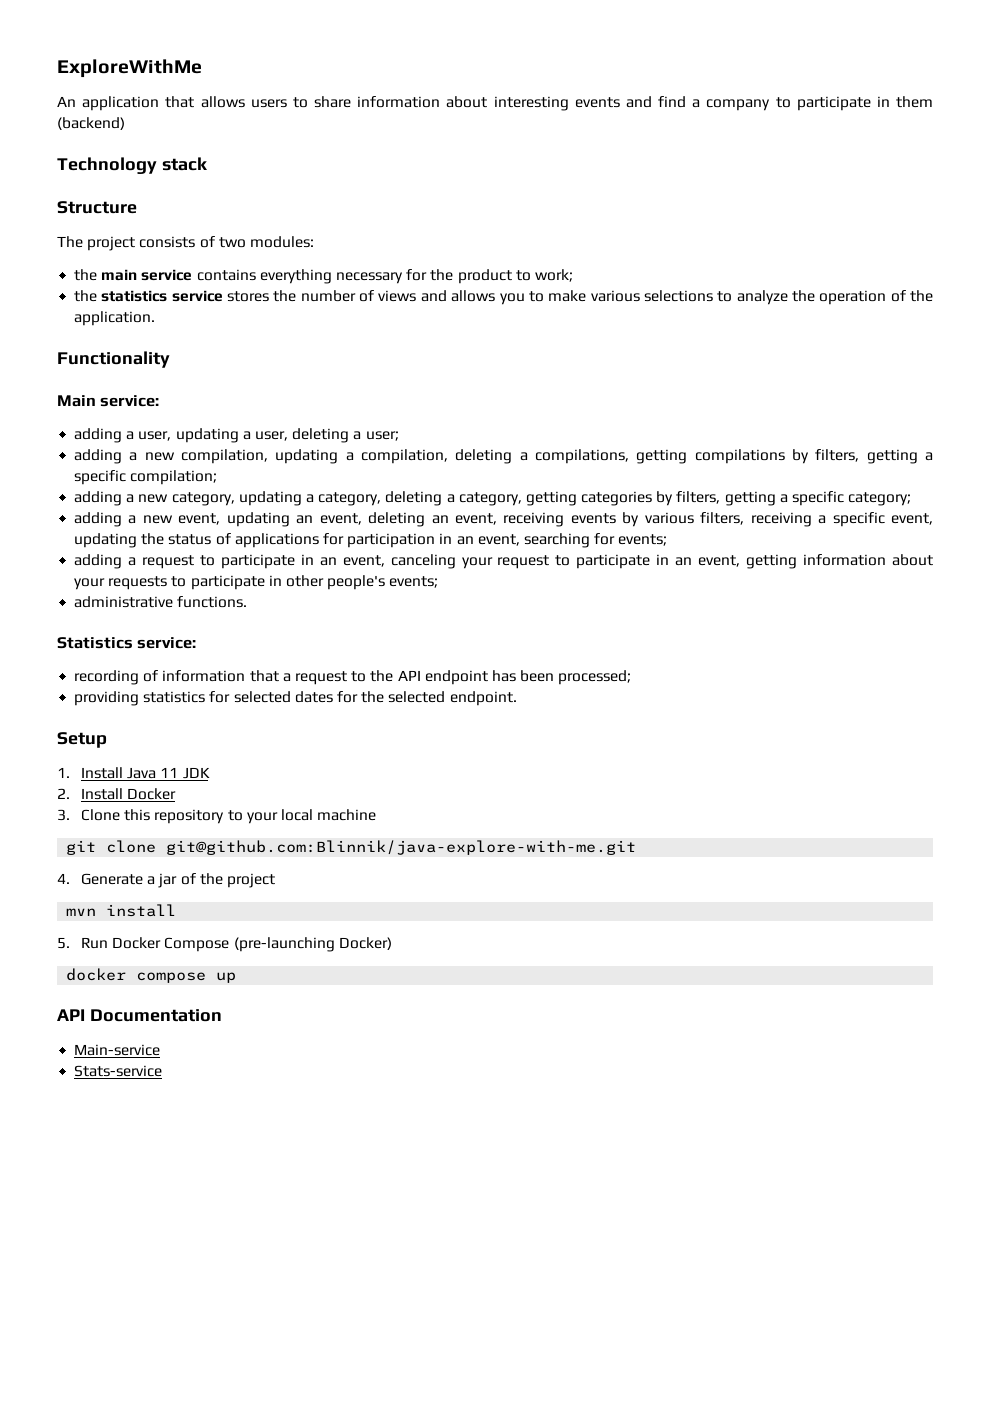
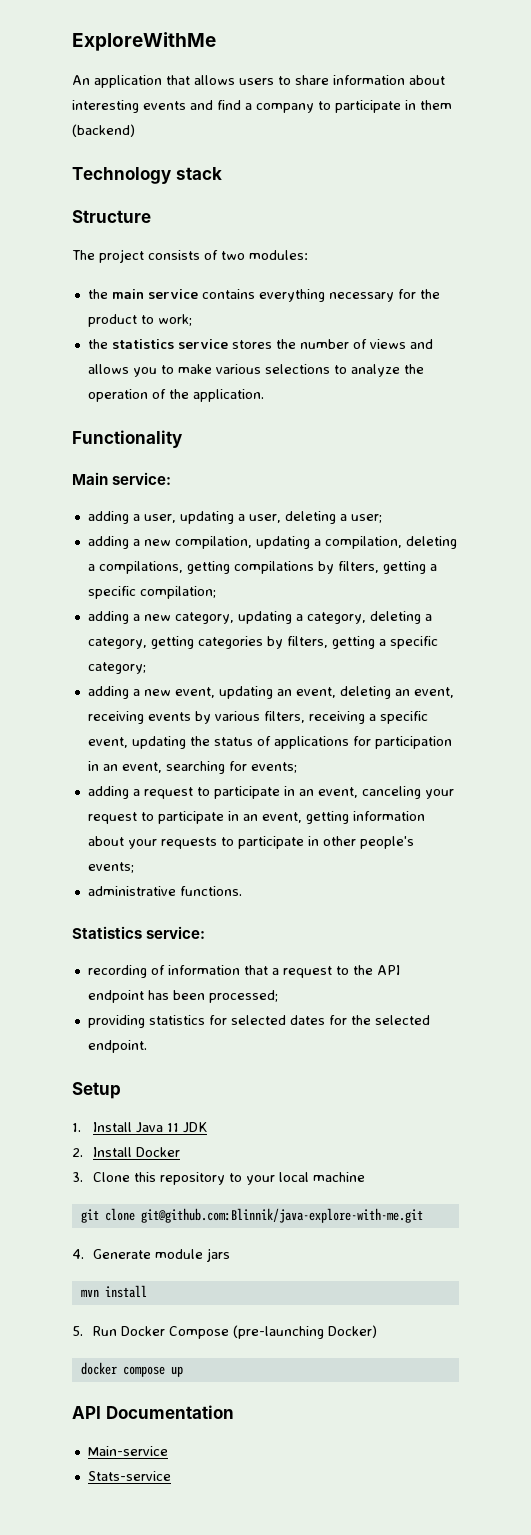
- 4. Generate a jar of the project
+ 4. Generate module jars

